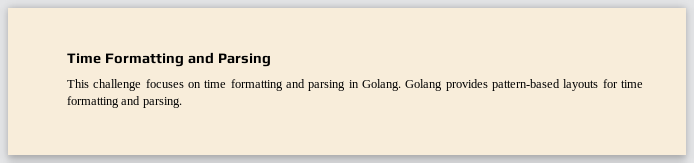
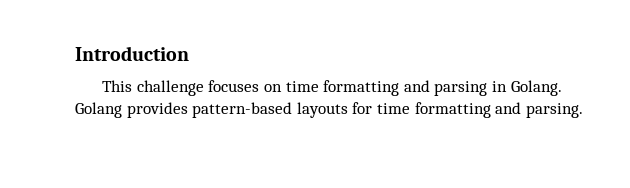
- Time Formatting and Parsing
+ Introduction

